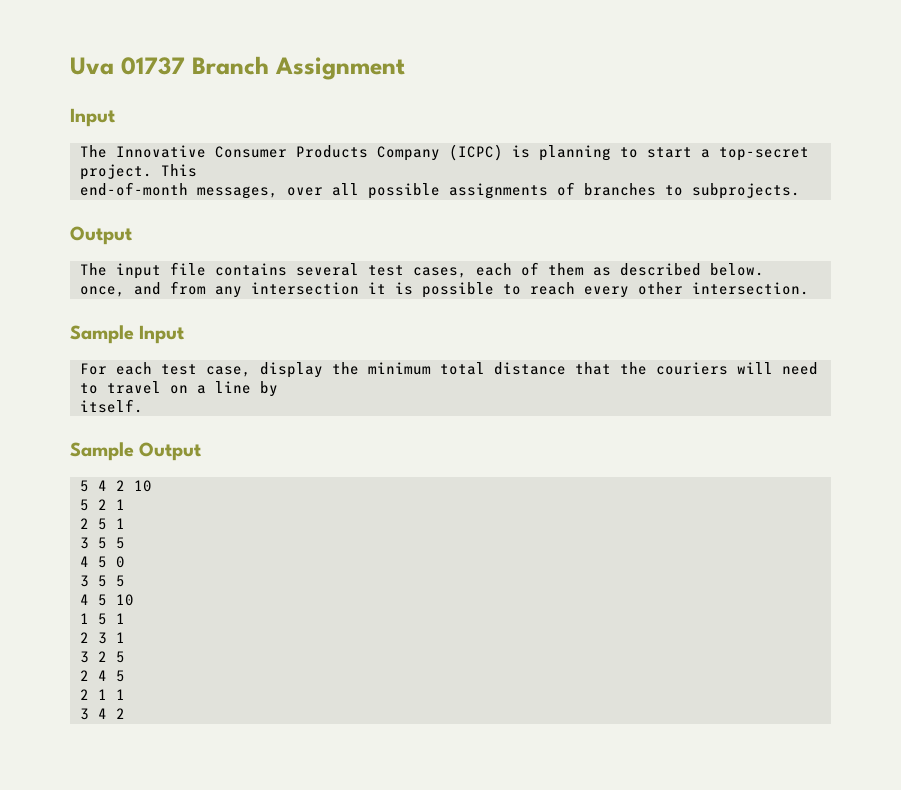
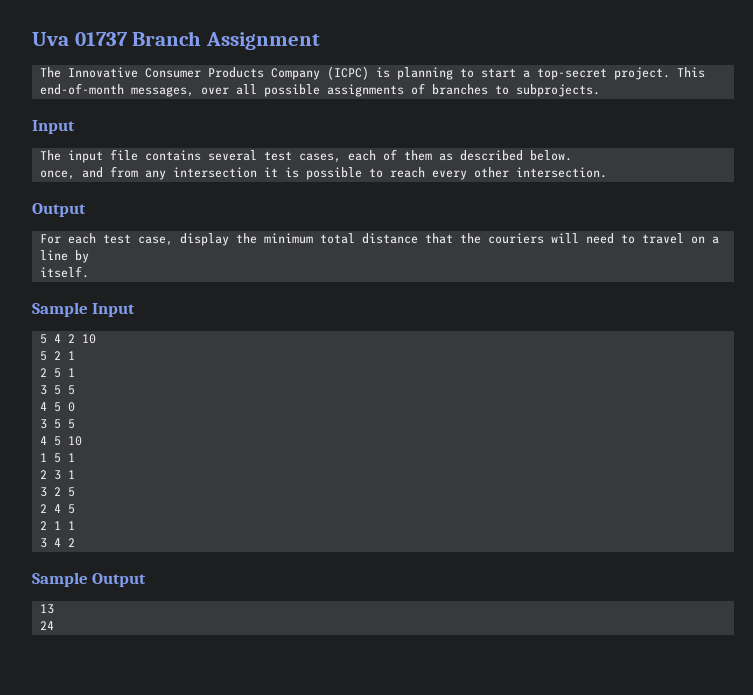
  Uva 01737 Branch Assignment
- Input
  end-of-month messages, over all possible assignments of branches to subprojects.
- Output
+ Input
  once, and from any intersection it is possible to reach every other intersection.
- Sample Input
+ Output
- Sample Output
+ Sample Input
+ Sample Output
+ 13
+ 24

